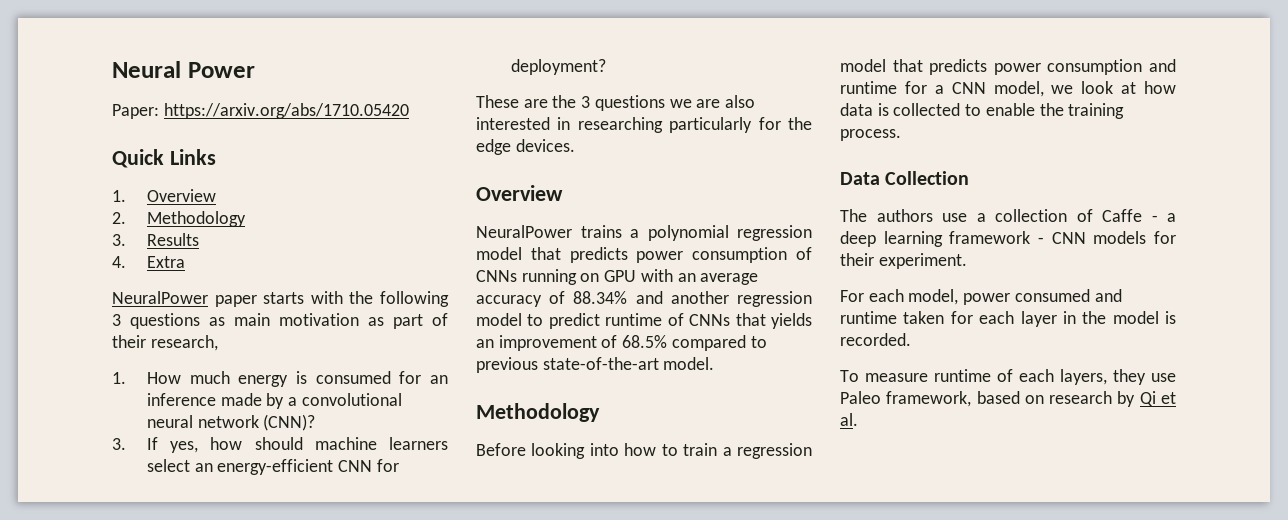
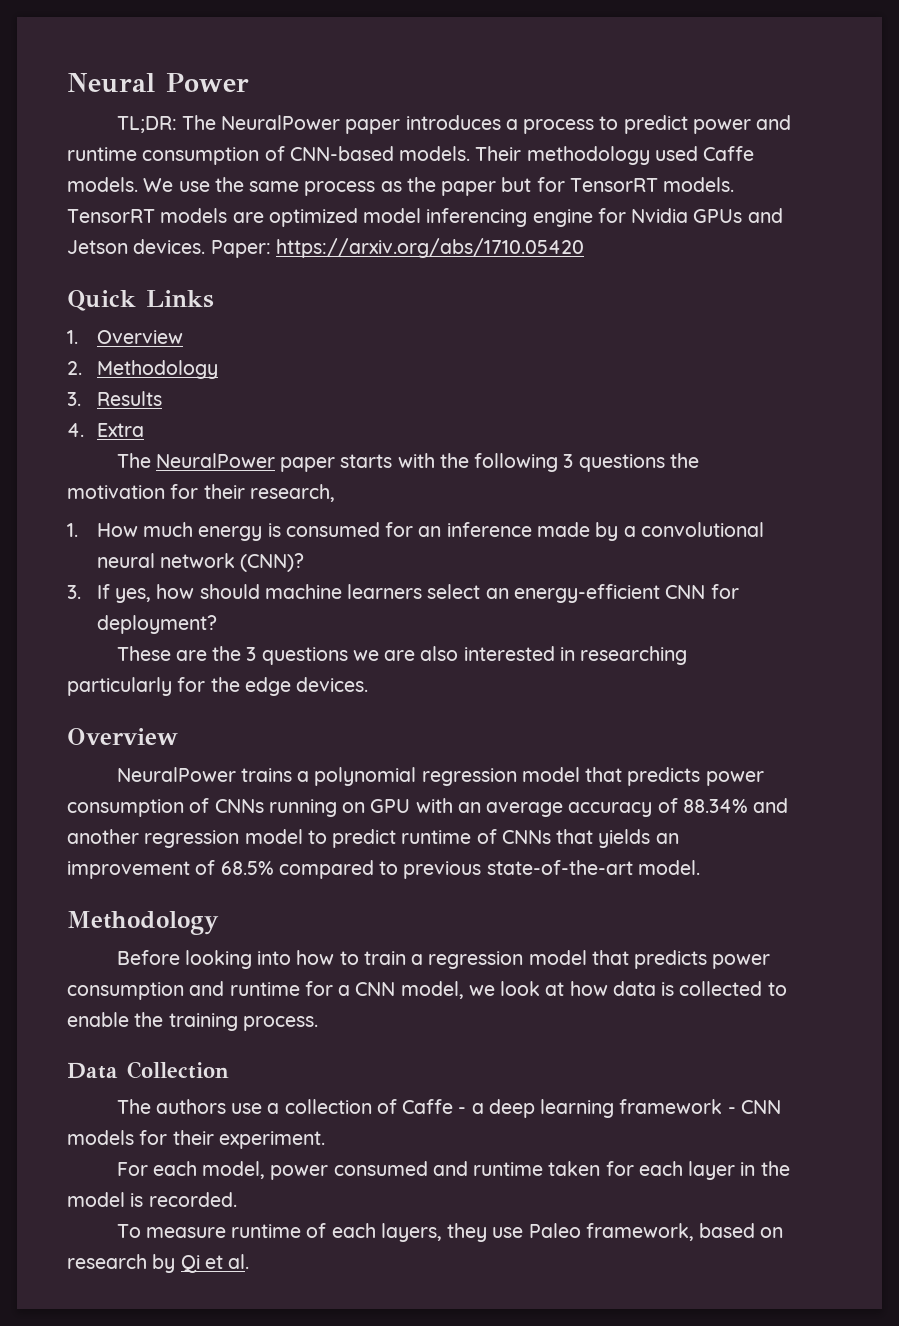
+ TL;DR: The NeuralPower paper introduces a process to predict power and runtime consumption of CNN-based models. Their methodology used Caffe models. We use the same process as the paper but for TensorRT models. TensorRT models are optimized model inferencing engine for Nvidia GPUs and Jetson devices.
- NeuralPower paper starts with the following 3 questions as main motivation as part of their research,
+ The NeuralPower paper starts with the following 3 questions the motivation for their research,

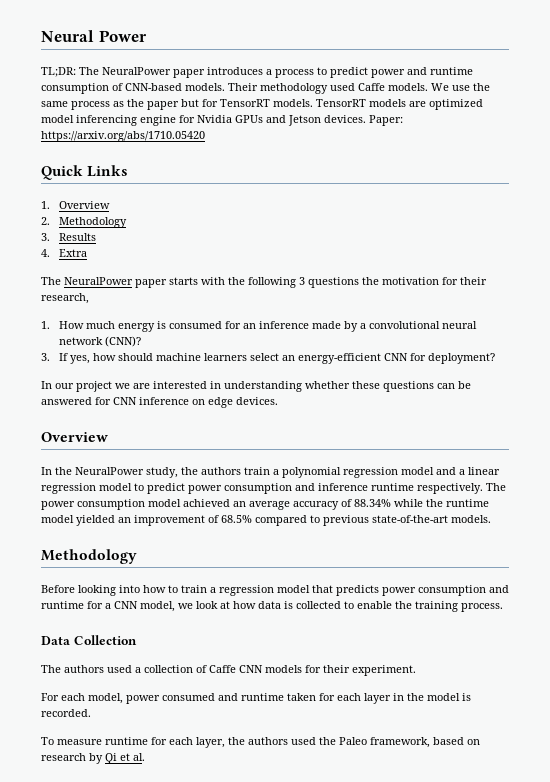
- These are the 3 questions we are also interested in researching particularly for the edge devices.
+ In our project we are interested in understanding whether these questions can be answered for CNN inference on edge devices.
  Overview
- NeuralPower trains a polynomial regression model that predicts power consumption of CNNs running on GPU with an average accuracy of 88.34% and another regression model to predict runtime of CNNs that yields an improvement of 68.5% compared to previous state-of-the-art model.
+ In the NeuralPower study, the authors train a polynomial regression model and a linear regression model to predict power consumption and inference runtime respectively. The power consumption model achieved an average accuracy of 88.34% while the runtime model yielded an improvement of 68.5% compared to previous state-of-the-art models.
- The authors use a collection of Caffe - a deep learning framework - CNN models for their experiment.
+ The authors used a collection of Caffe CNN models for their experiment.
- To measure runtime of each layers, they use Paleo framework, based on research by Qi et al.
+ To measure runtime for each layer, the authors used the Paleo framework, based on research by Qi et al.

